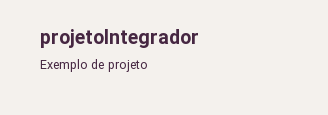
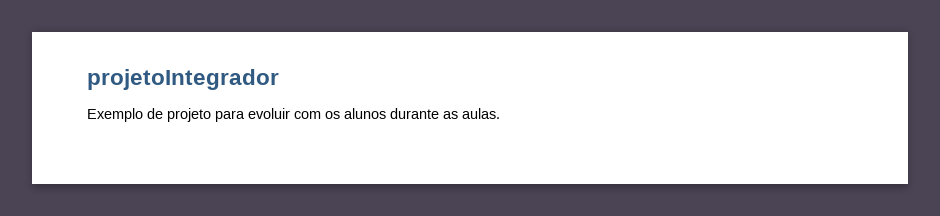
- Exemplo de projeto
+ Exemplo de projeto para evoluir com os alunos durante as aulas.

